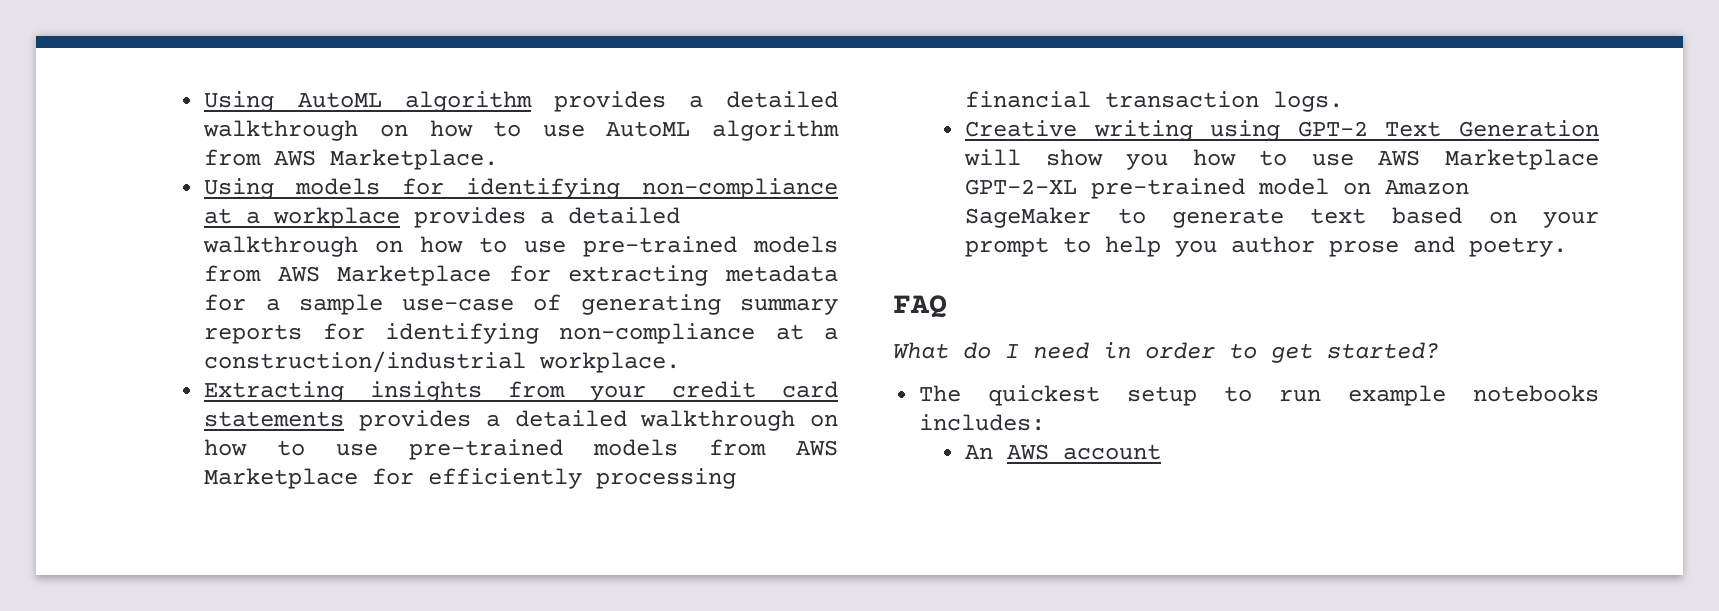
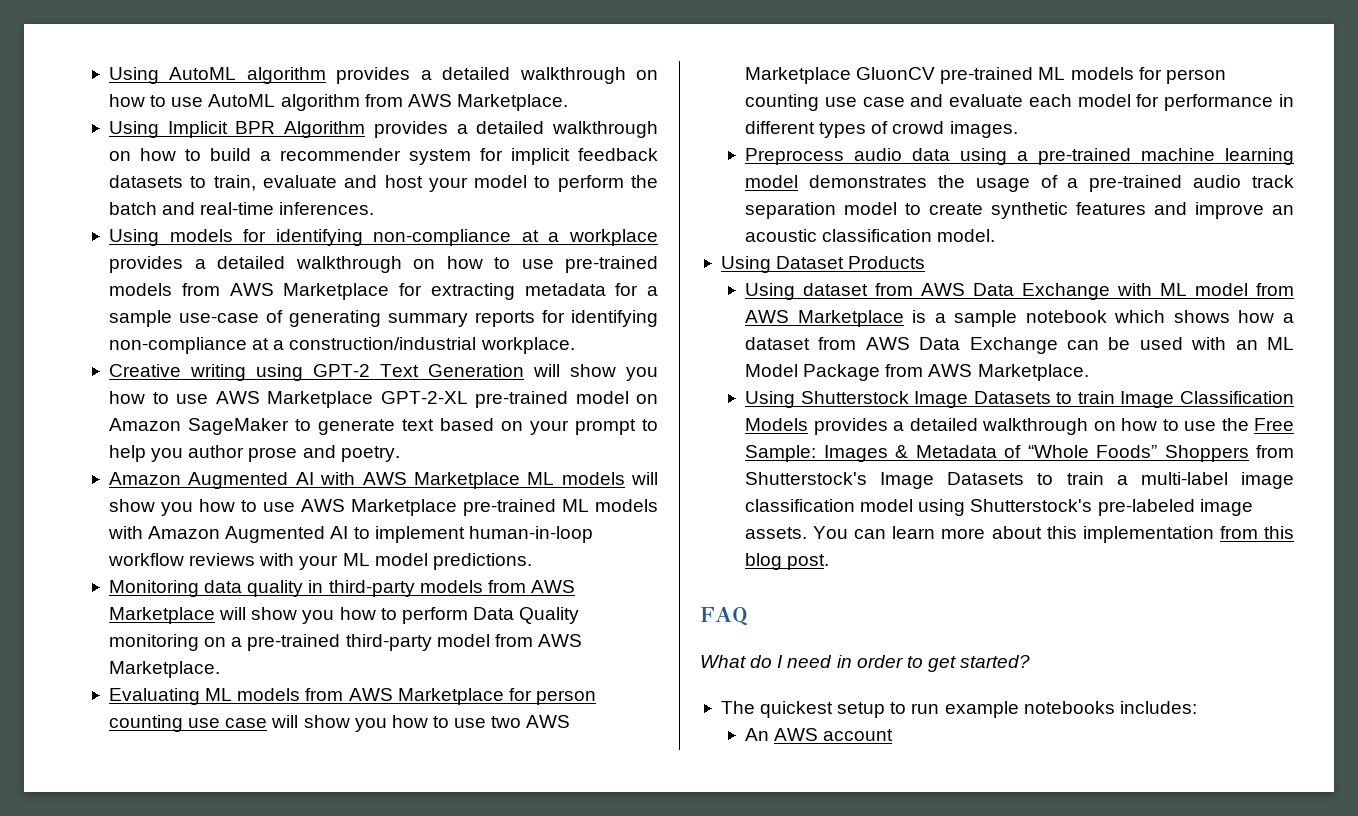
+ Using Implicit BPR Algorithm provides a detailed walkthrough on how to build a recommender system for implicit feedback datasets to train, evaluate and host your model to perform the batch and real-time inferences.
- Extracting insights from your credit card statements provides a detailed walkthrough on how to use pre-trained models from AWS Marketplace for efficiently processing financial transaction logs.
+ Amazon Augmented AI with AWS Marketplace ML models will show you how to use AWS Marketplace pre-trained ML models with Amazon Augmented AI to implement human-in-loop workflow reviews with your ML model predictions.
+ Monitoring data quality in third-party models from AWS Marketplace will show you how to perform Data Quality monitoring on a pre-trained third-party model from AWS Marketplace.
+ Evaluating ML models from AWS Marketplace for person counting use case will show you how to use two AWS Marketplace GluonCV pre-trained ML models for person counting use case and evaluate each model for performance in different types of crowd images.
+ Preprocess audio data using a pre-trained machine learning model demonstrates the usage of a pre-trained audio track separation model to create synthetic features and improve an acoustic classification model.
+ Using Dataset Products
+ Using dataset from AWS Data Exchange with ML model from AWS Marketplace is a sample notebook which shows how a dataset from AWS Data Exchange can be used with an ML Model Package from AWS Marketplace.
+ Using Shutterstock Image Datasets to train Image Classification Models provides a detailed walkthrough on how to use the Free Sample: Images & Metadata of “Whole Foods” Shoppers from Shutterstock's Image Datasets to train a multi-label image classification model using Shutterstock's pre-labeled image assets. You can learn more about this implementation from this blog post.

